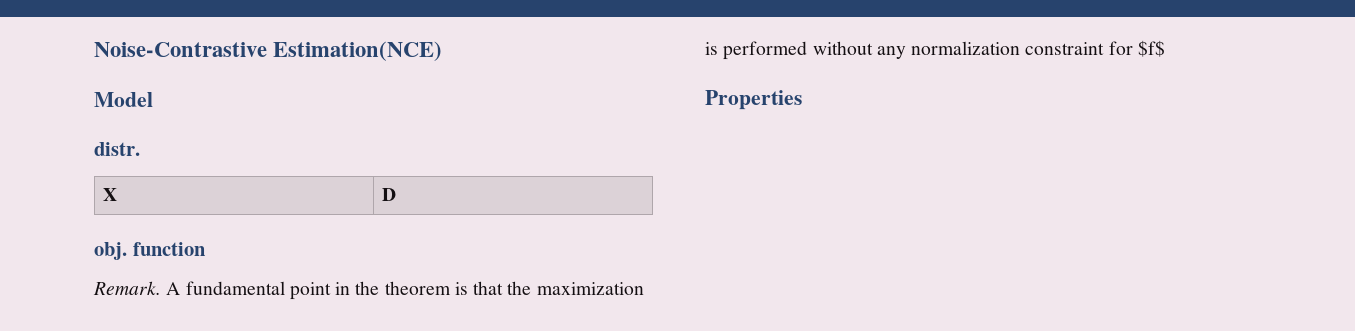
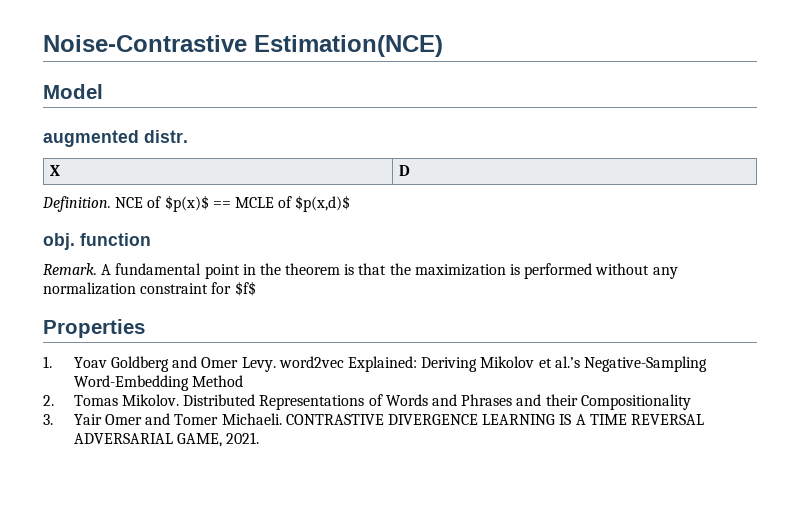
- distr.
+ augmented distr.
+ Definition. NCE of $p(x)$ == MCLE of $p(x,d)$
+ 1. Yoav Goldberg and Omer Levy. word2vec Explained: Deriving Mikolov et al.’s Negative-Sampling Word-Embedding Method
+ 2. Tomas Mikolov. Distributed Representations of Words and Phrases and their Compositionality
+ 3. Yair Omer and Tomer Michaeli. CONTRASTIVE DIVERGENCE LEARNING IS A TIME REVERSAL ADVERSARIAL GAME, 2021.

